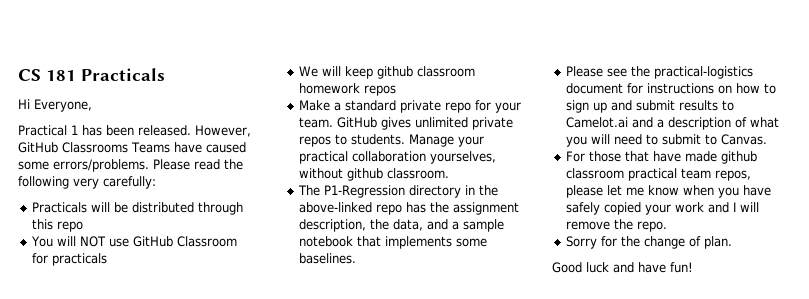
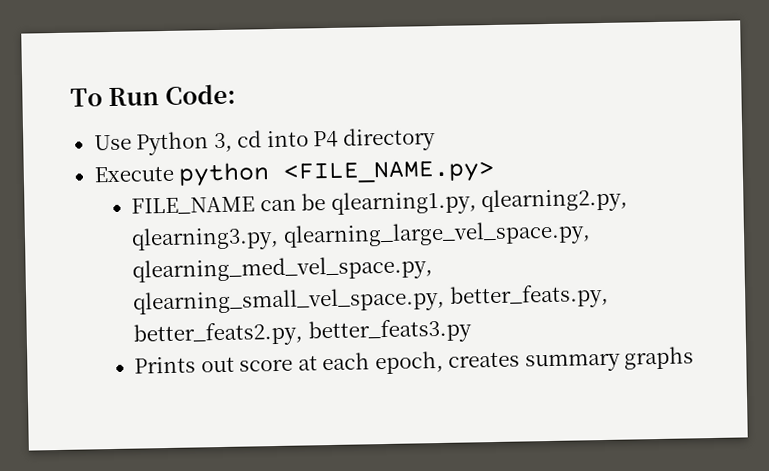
- CS 181 Practicals
- Hi Everyone,
- Practical 1 has been released. However, GitHub Classrooms Teams have caused some errors/problems. Please read the following very carefully:
- Practicals will be distributed through this repo
- You will NOT use GitHub Classroom for practicals
- We will keep github classroom homework repos
- Make a standard private repo for your team. GitHub gives unlimited private repos to students. Manage your practical collaboration yourselves, without github classroom.
- The P1-Regression directory in the above-linked repo has the assignment description, the data, and a sample notebook that implements some baselines.
- Please see the practical-logistics document for instructions on how to sign up and submit results to Camelot.ai and a description of what you will need to submit to Canvas.
- For those that have made github classroom practical team repos, please let me know when you have safely copied your work and I will remove the repo.
- Sorry for the change of plan.
- Good luck and have fun!
+ To Run Code:
+ Use Python 3, cd into P4 directory
+ Execute python <FILE_NAME.py>
+ FILE_NAME can be qlearning1.py, qlearning2.py, qlearning3.py, qlearning_large_vel_space.py, qlearning_med_vel_space.py, qlearning_small_vel_space.py, better_feats.py, better_feats2.py, better_feats3.py
+ Prints out score at each epoch, creates summary graphs

